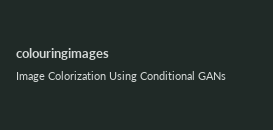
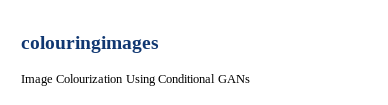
- Image Colorization Using Conditional GANs
+ Image Colourization Using Conditional GANs

